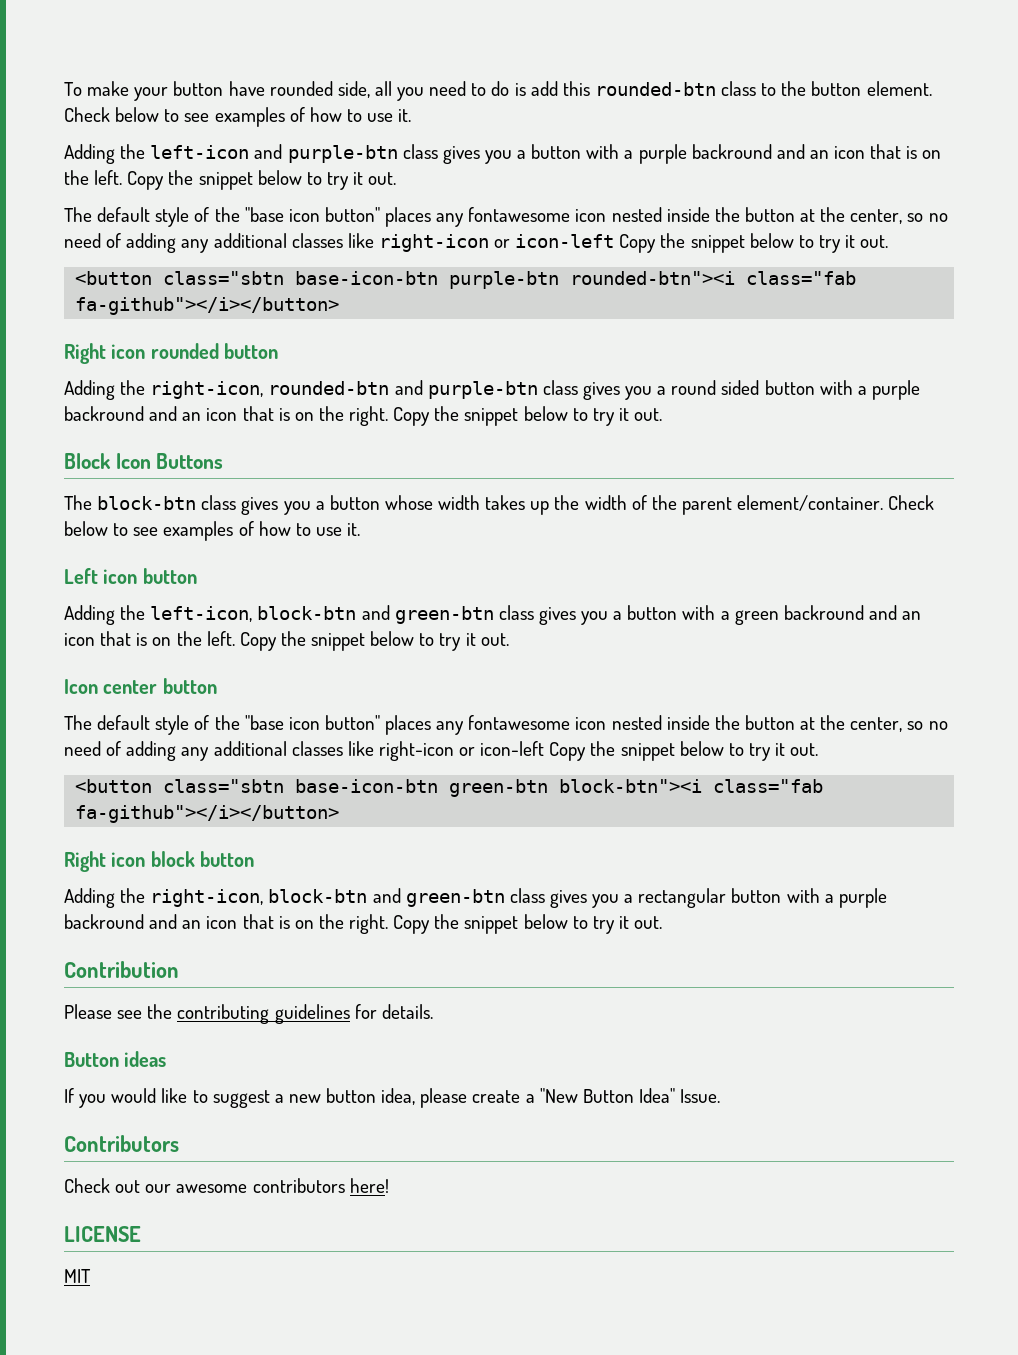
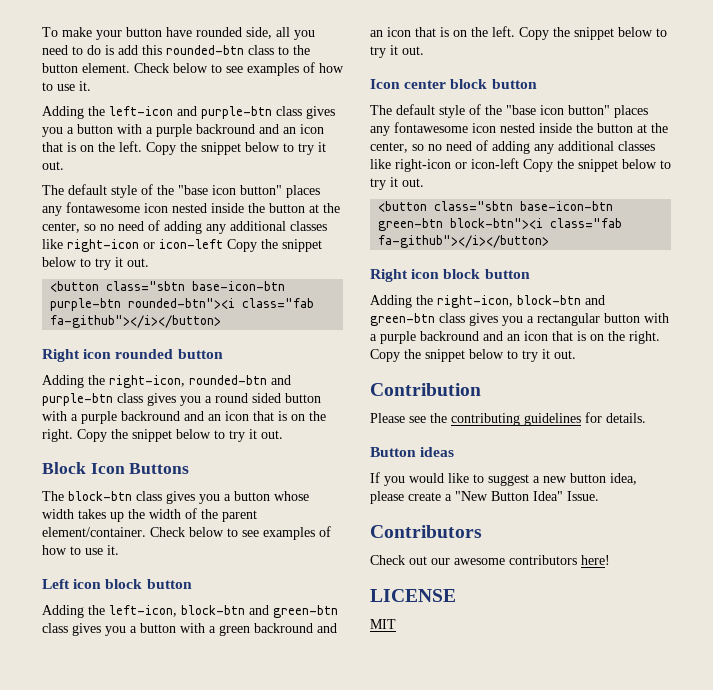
- Left icon button
+ Left icon block button
- Icon center button
+ Icon center block button

